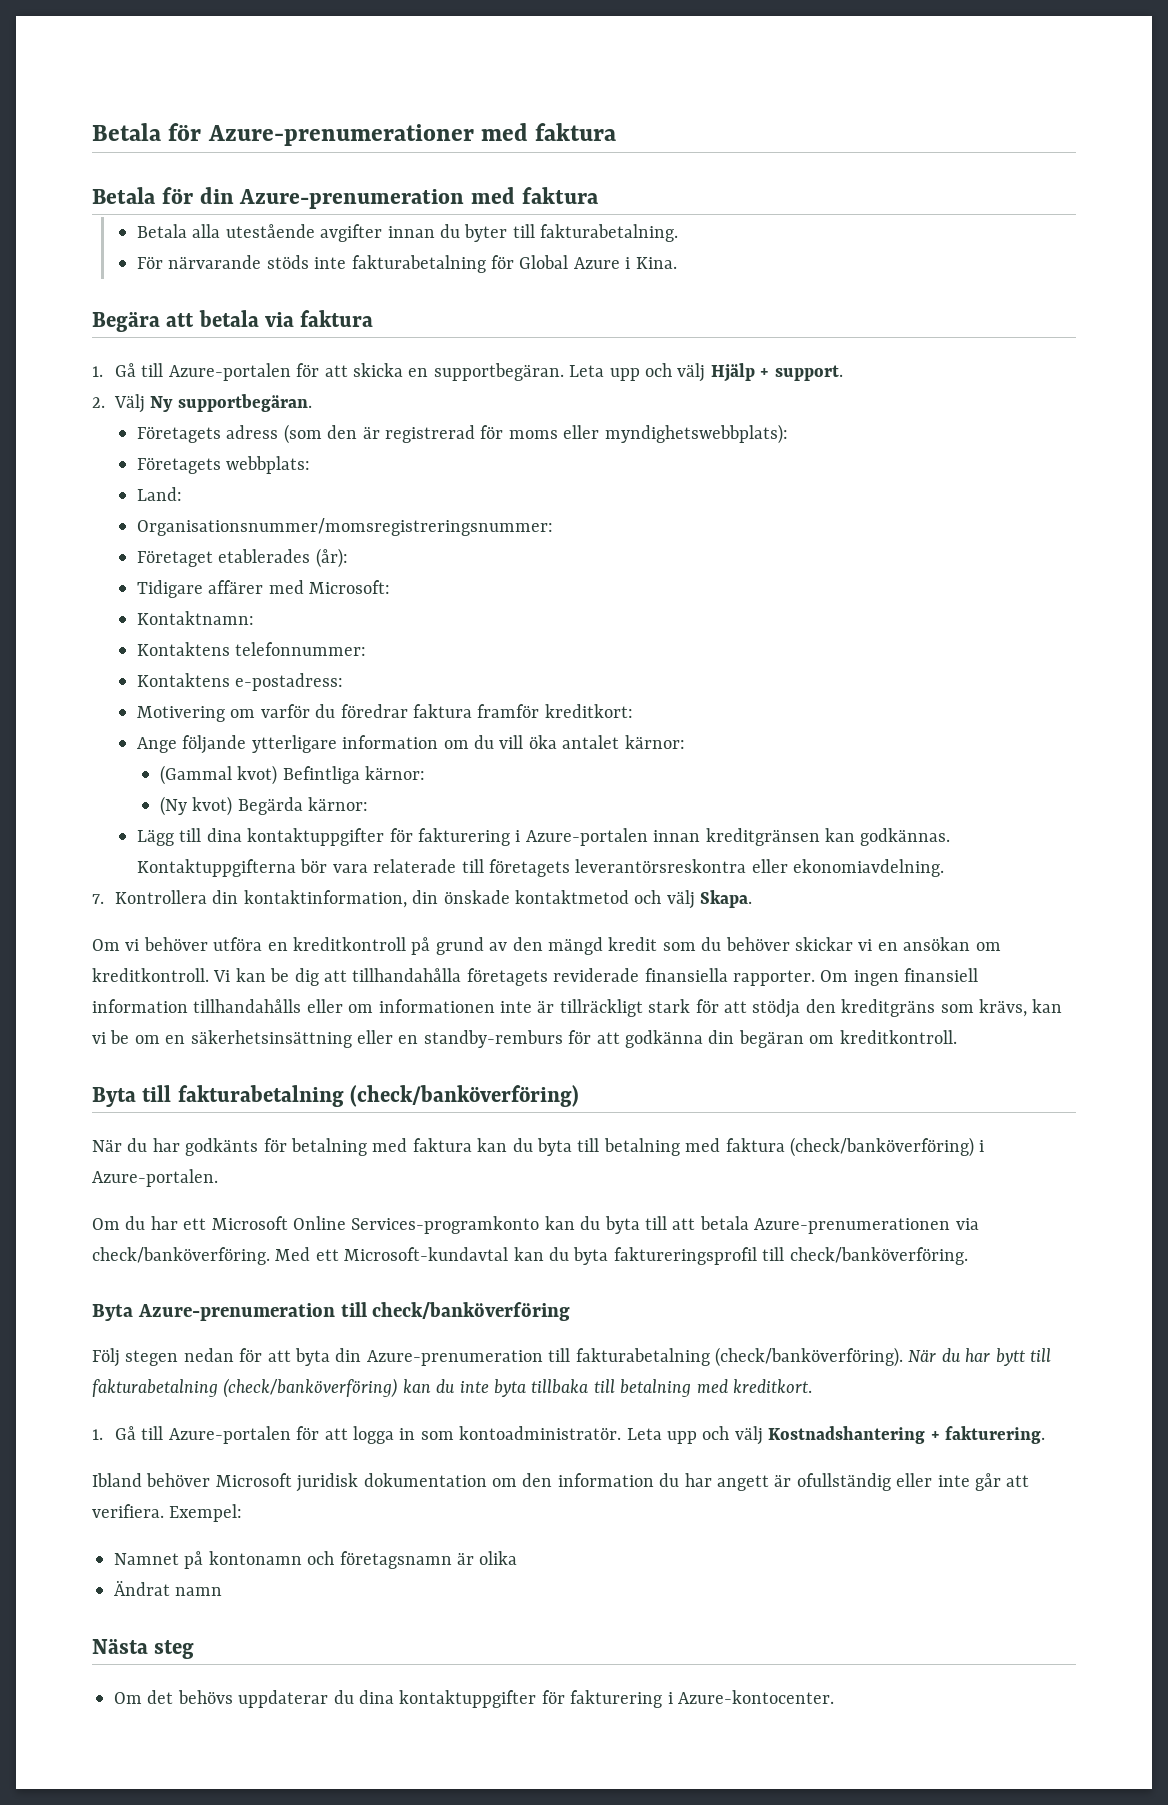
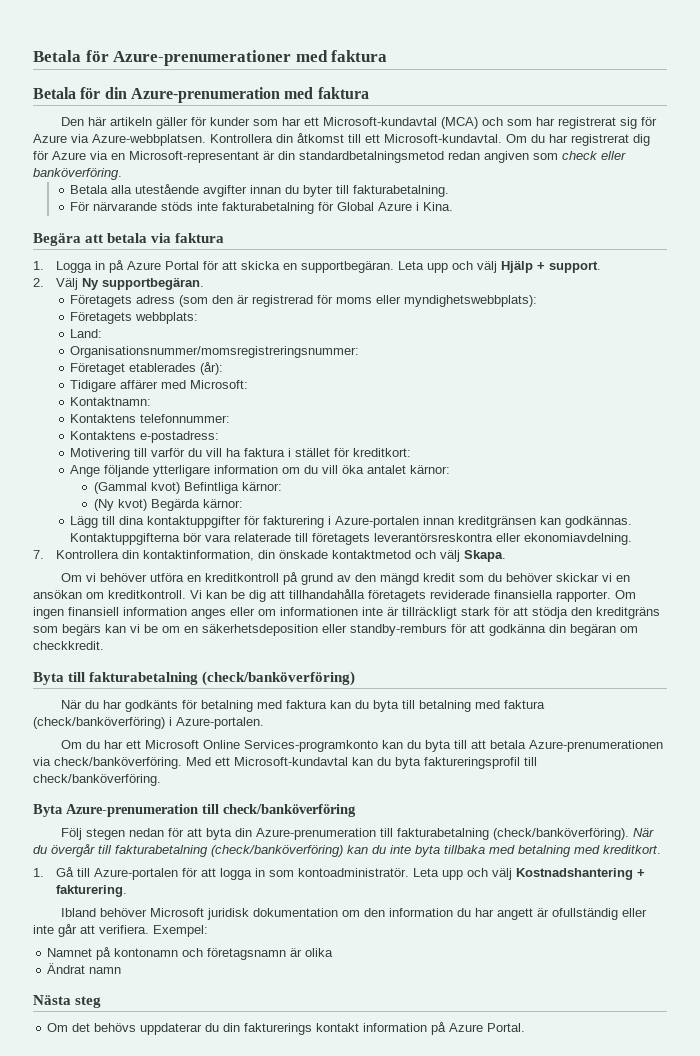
+ Den här artikeln gäller för kunder som har ett Microsoft-kundavtal (MCA) och som har registrerat sig för Azure via Azure-webbplatsen. Kontrollera din åtkomst till ett Microsoft-kundavtal. Om du har registrerat dig för Azure via en Microsoft-representant är din standardbetalningsmetod redan angiven som check eller banköverföring.
- 1. Gå till Azure-portalen för att skicka en supportbegäran.
+ 1. Logga in på Azure Portal för att skicka en supportbegäran.
- Motivering om varför du föredrar faktura framför kreditkort:
+ Motivering till varför du vill ha faktura i stället för kreditkort:
- Om ingen finansiell information tillhandahålls eller om informationen inte är tillräckligt stark för att stödja den kreditgräns som krävs, kan vi be om en säkerhetsinsättning eller en standby-remburs för att godkänna din begäran om kreditkontroll.
+ Om ingen finansiell information anges eller om informationen inte är tillräckligt stark för att stödja den kreditgräns som begärs kan vi be om en säkerhetsdeposition eller standby-remburs för att godkänna din begäran om checkkredit.
- När du har bytt till fakturabetalning (check/banköverföring) kan du inte byta tillbaka till betalning med kreditkort.
+ När du övergår till fakturabetalning (check/banköverföring) kan du inte byta tillbaka med betalning med kreditkort.
- Om det behövs uppdaterar du dina kontaktuppgifter för fakturering i Azure-kontocenter.
+ Om det behövs uppdaterar du din fakturerings kontakt information på Azure Portal.

